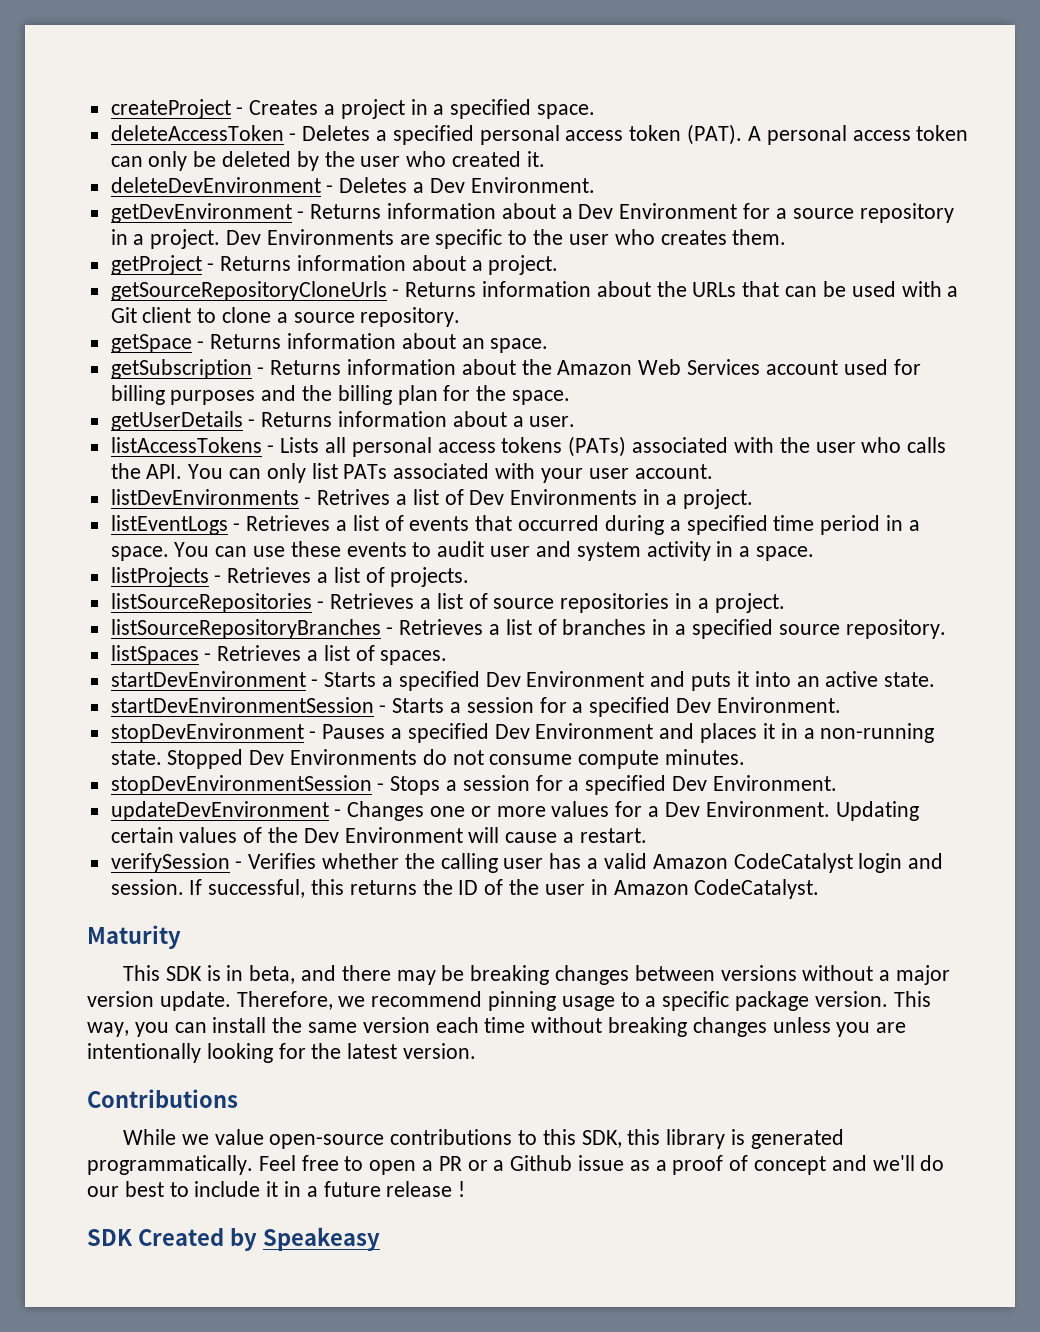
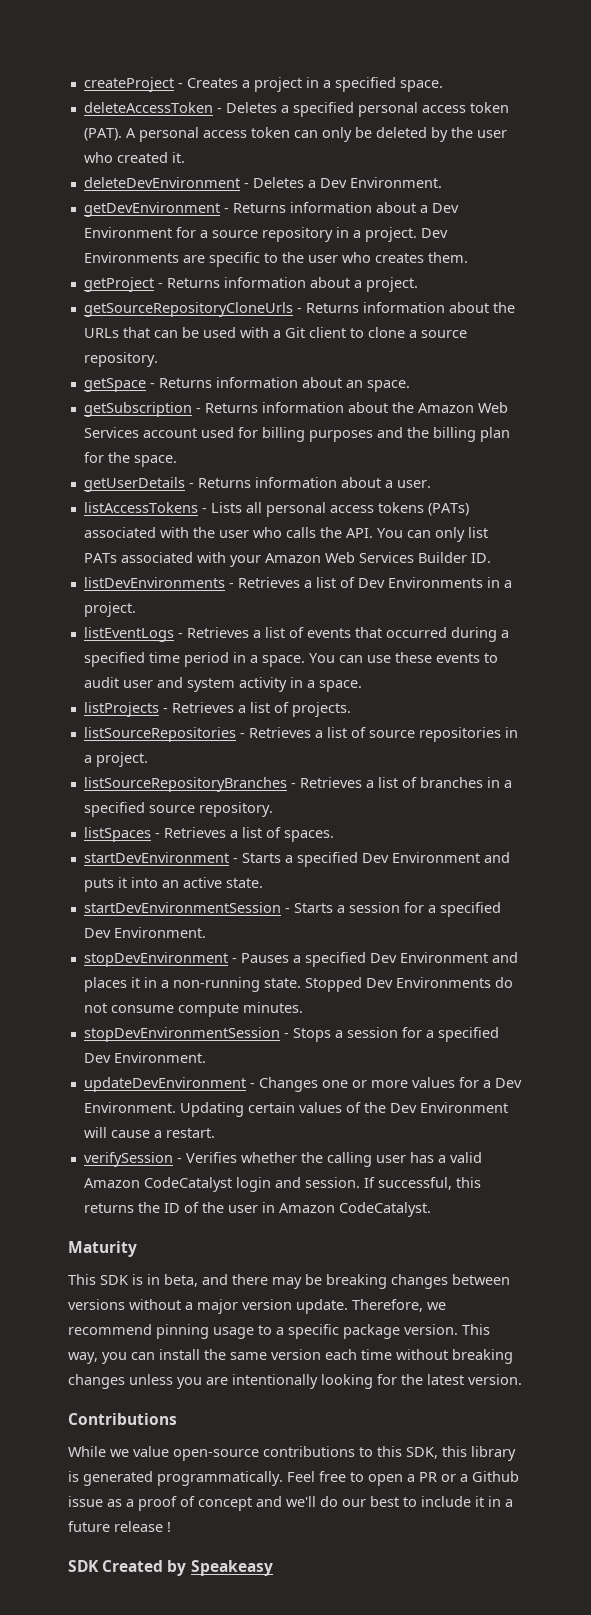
- listAccessTokens - Lists all personal access tokens (PATs) associated with the user who calls the API. You can only list PATs associated with your user account.
+ listAccessTokens - Lists all personal access tokens (PATs) associated with the user who calls the API. You can only list PATs associated with your Amazon Web Services Builder ID.
- listDevEnvironments - Retrives a list of Dev Environments in a project.
+ listDevEnvironments - Retrieves a list of Dev Environments in a project.

